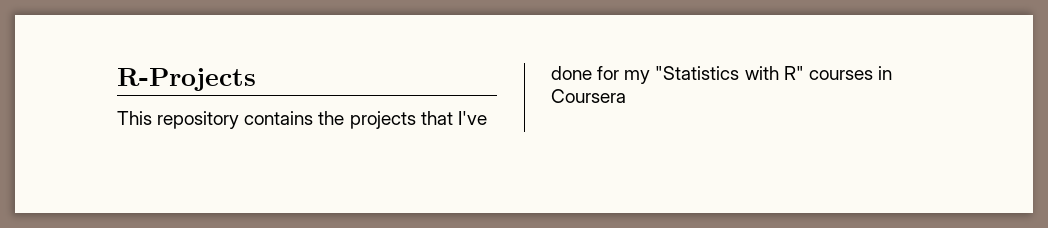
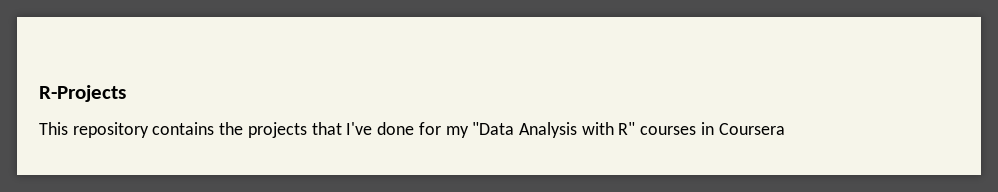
- This repository contains the projects that I've done for my "Statistics with R" courses in Coursera
+ This repository contains the projects that I've done for my "Data Analysis with R" courses in Coursera

